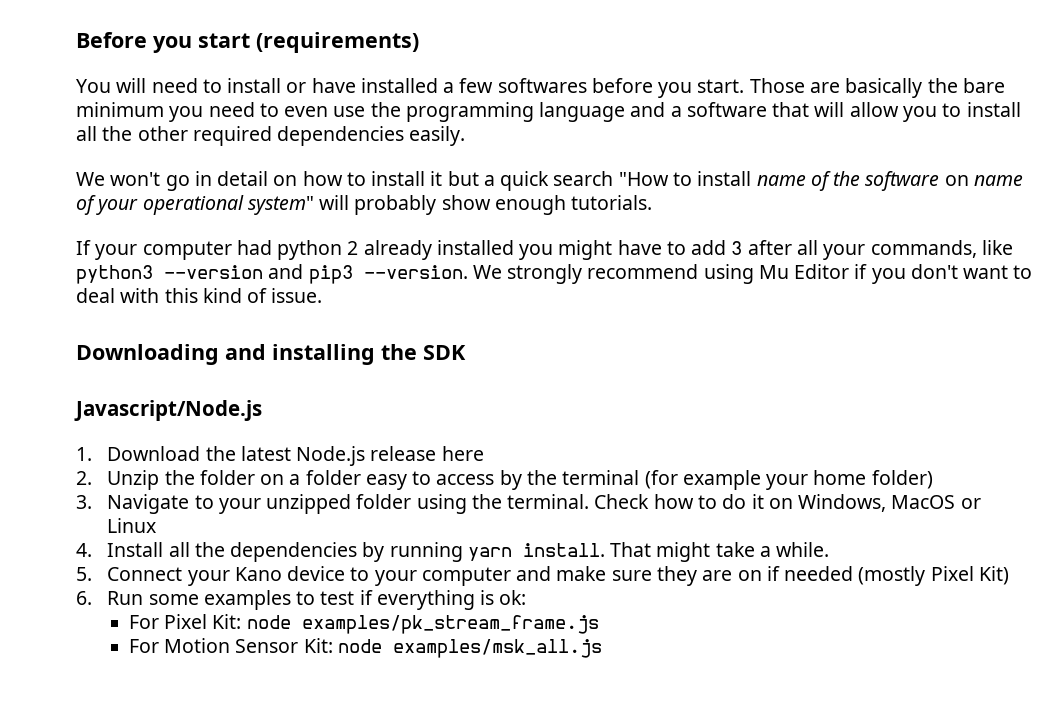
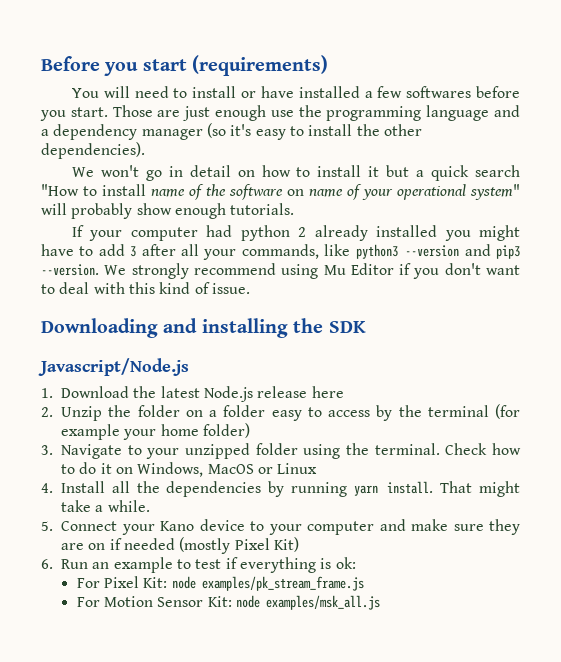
- Those are basically the bare minimum you need to even use the programming language and a software that will allow you to install all the other required dependencies easily.
+ Those are just enough use the programming language and a dependency manager (so it's easy to install the other dependencies).
- 6. Run some examples to test if everything is ok:
+ 6. Run an example to test if everything is ok:

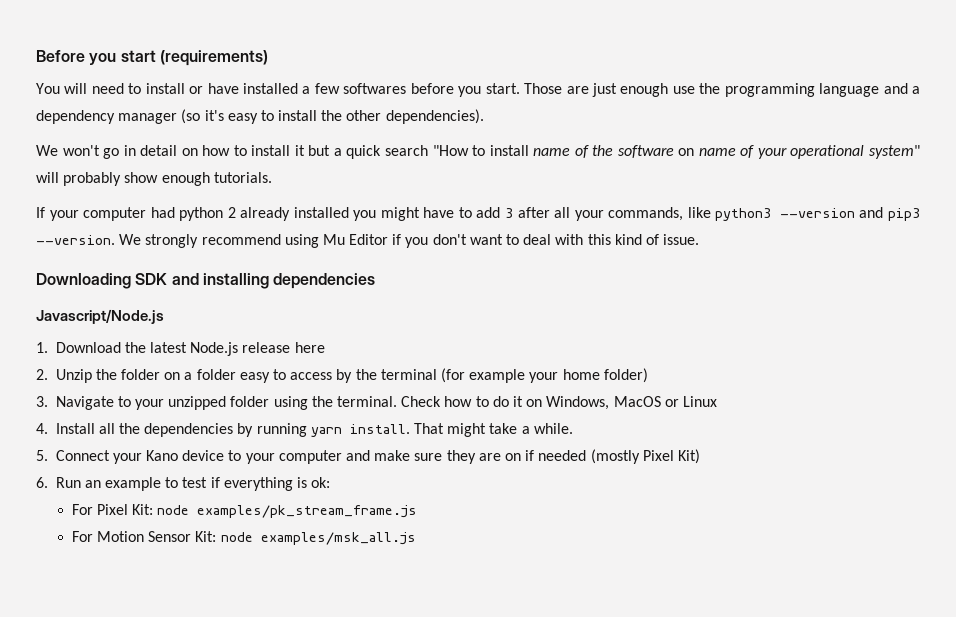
- Downloading and installing the SDK
+ Downloading SDK and installing dependencies

